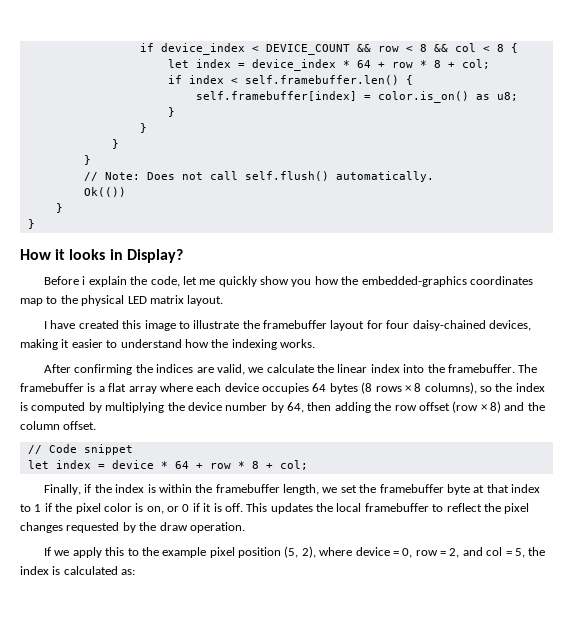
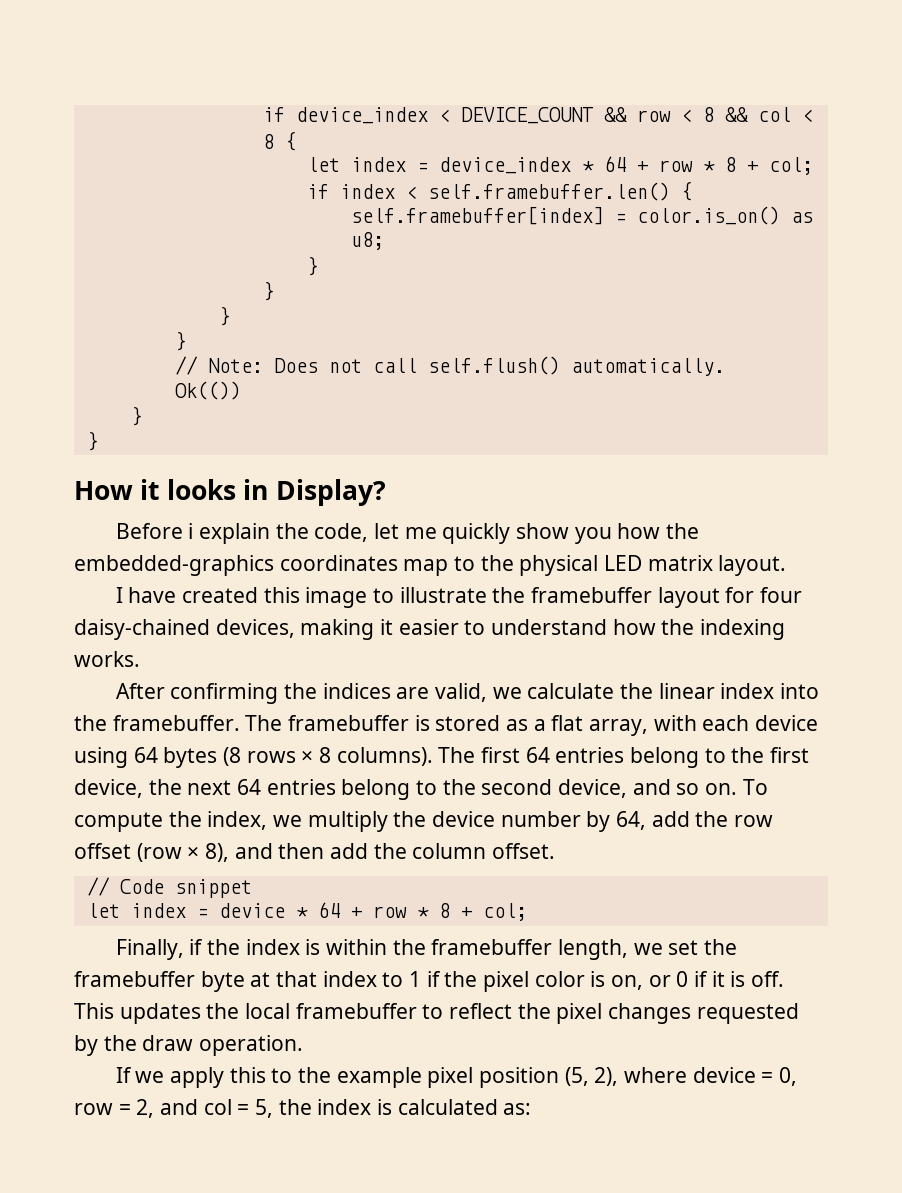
- The framebuffer is a flat array where each device occupies 64 bytes (8 rows × 8 columns), so the index is computed by multiplying the device number by 64, then adding the row offset (row × 8) and the column offset.
+ The framebuffer is stored as a flat array, with each device using 64 bytes (8 rows × 8 columns). The first 64 entries belong to the first device, the next 64 entries belong to the second device, and so on. To compute the index, we multiply the device number by 64, add the row offset (row × 8), and then add the column offset.

